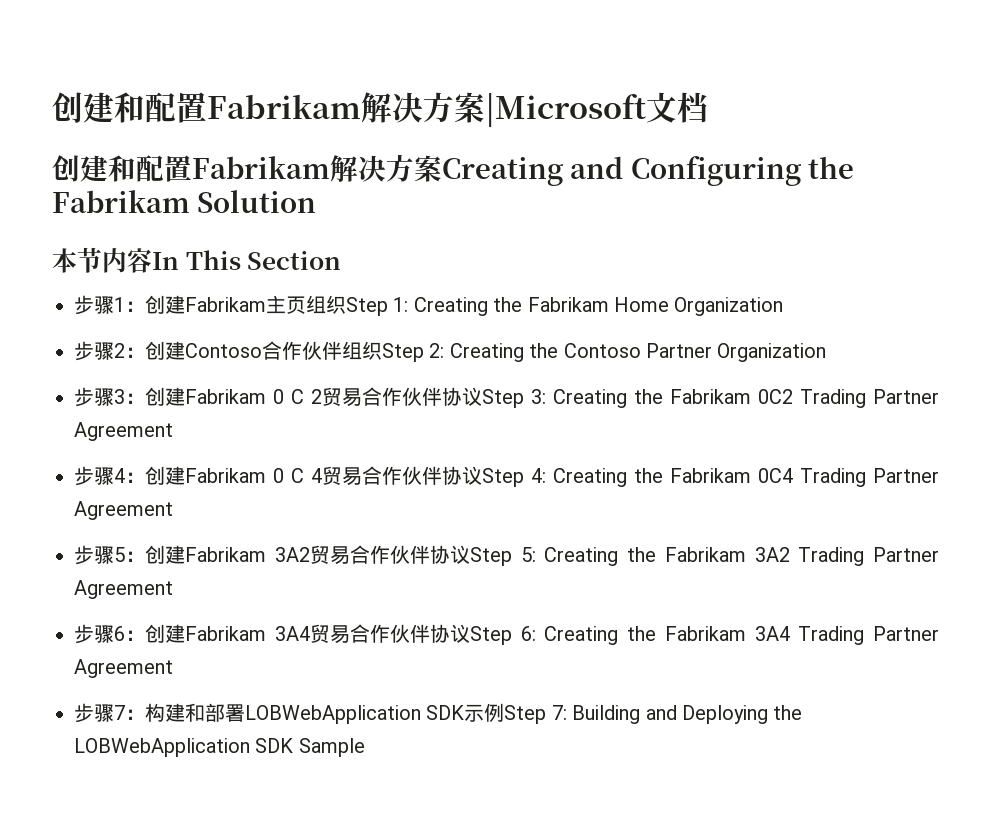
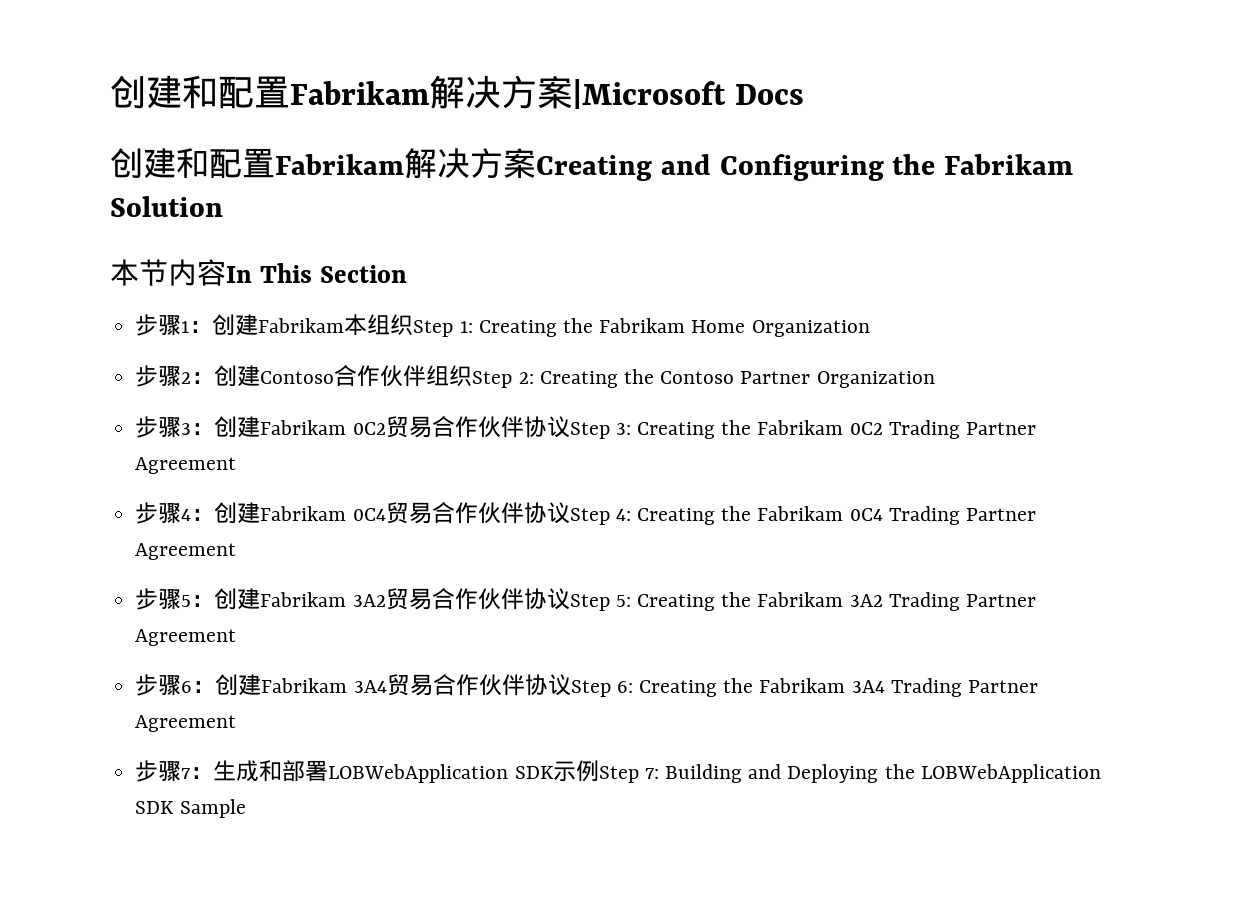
- 创建和配置Fabrikam解决方案|Microsoft文档
+ 创建和配置Fabrikam解决方案|Microsoft Docs
- 步骤1：创建Fabrikam主页组织Step 1: Creating the Fabrikam Home Organization
+ 步骤1：创建Fabrikam本组织Step 1: Creating the Fabrikam Home Organization
- 步骤3：创建Fabrikam 0 C 2贸易合作伙伴协议Step 3: Creating the Fabrikam 0C2 Trading Partner Agreement
+ 步骤3：创建Fabrikam 0C2贸易合作伙伴协议Step 3: Creating the Fabrikam 0C2 Trading Partner Agreement
- 步骤4：创建Fabrikam 0 C 4贸易合作伙伴协议Step 4: Creating the Fabrikam 0C4 Trading Partner Agreement
+ 步骤4：创建Fabrikam 0C4贸易合作伙伴协议Step 4: Creating the Fabrikam 0C4 Trading Partner Agreement
- 步骤7：构建和部署LOBWebApplication SDK示例Step 7: Building and Deploying the LOBWebApplication SDK Sample
+ 步骤7：生成和部署LOBWebApplication SDK示例Step 7: Building and Deploying the LOBWebApplication SDK Sample

